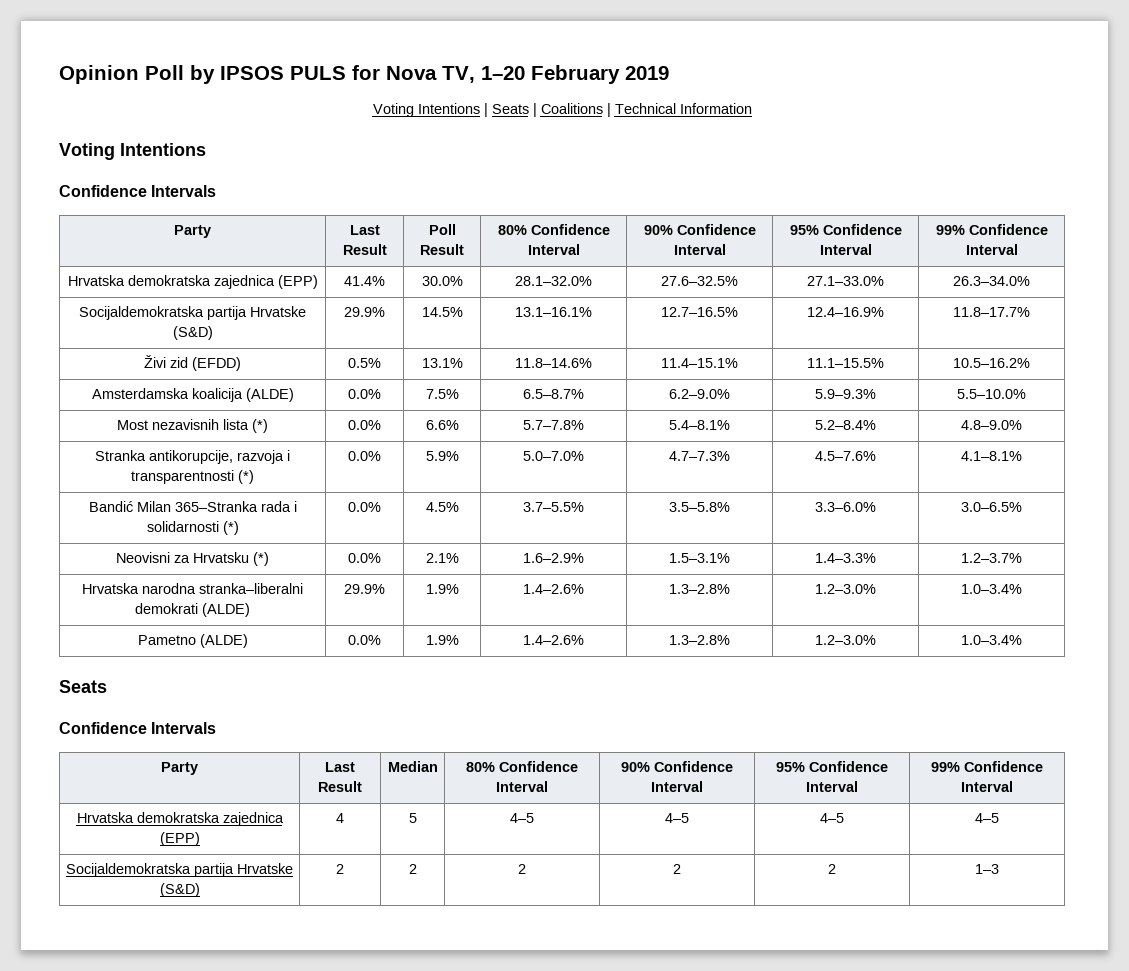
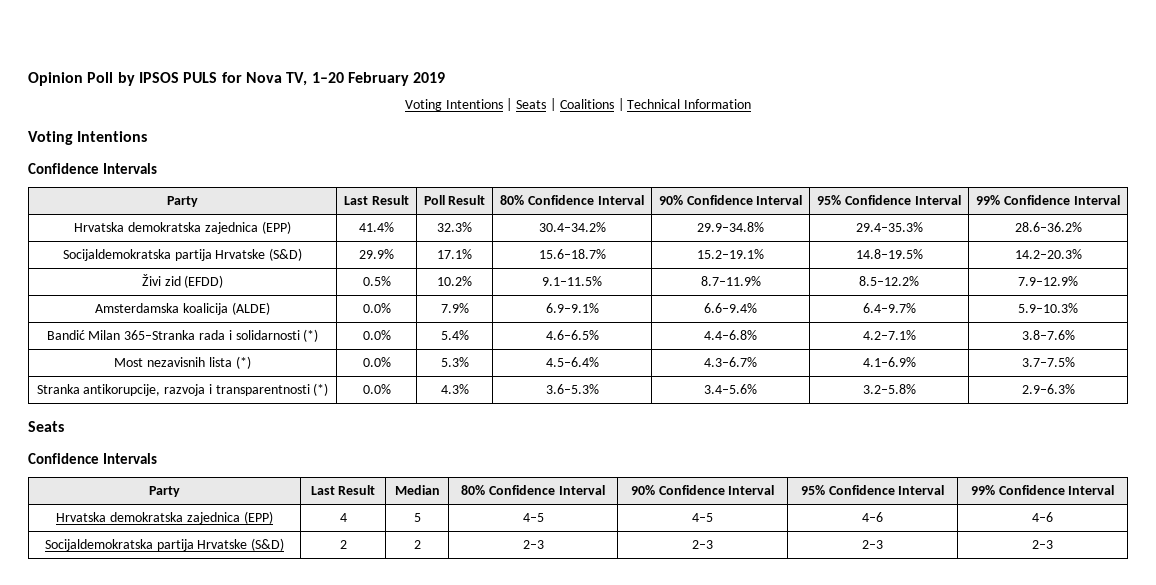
- Hrvatska demokratska zajednica (EPP) | 41.4% | 30.0% | 28.1–32.0% | 27.6–32.5% | 27.1–33.0% | 26.3–34.0%
+ Hrvatska demokratska zajednica (EPP) | 41.4% | 32.3% | 30.4–34.2% | 29.9–34.8% | 29.4–35.3% | 28.6–36.2%
- Socijaldemokratska partija Hrvatske (S&D) | 29.9% | 14.5% | 13.1–16.1% | 12.7–16.5% | 12.4–16.9% | 11.8–17.7%
+ Socijaldemokratska partija Hrvatske (S&D) | 29.9% | 17.1% | 15.6–18.7% | 15.2–19.1% | 14.8–19.5% | 14.2–20.3%
- Živi zid (EFDD) | 0.5% | 13.1% | 11.8–14.6% | 11.4–15.1% | 11.1–15.5% | 10.5–16.2%
+ Živi zid (EFDD) | 0.5% | 10.2% | 9.1–11.5% | 8.7–11.9% | 8.5–12.2% | 7.9–12.9%
- Amsterdamska koalicija (ALDE) | 0.0% | 7.5% | 6.5–8.7% | 6.2–9.0% | 5.9–9.3% | 5.5–10.0%
- Most nezavisnih lista (*) | 0.0% | 6.6% | 5.7–7.8% | 5.4–8.1% | 5.2–8.4% | 4.8–9.0%
- Stranka antikorupcije, razvoja i transparentnosti (*) | 0.0% | 5.9% | 5.0–7.0% | 4.7–7.3% | 4.5–7.6% | 4.1–8.1%
+ Amsterdamska koalicija (ALDE) | 0.0% | 7.9% | 6.9–9.1% | 6.6–9.4% | 6.4–9.7% | 5.9–10.3%
- Bandić Milan 365–Stranka rada i solidarnosti (*) | 0.0% | 4.5% | 3.7–5.5% | 3.5–5.8% | 3.3–6.0% | 3.0–6.5%
- Neovisni za Hrvatsku (*) | 0.0% | 2.1% | 1.6–2.9% | 1.5–3.1% | 1.4–3.3% | 1.2–3.7%
- Hrvatska narodna stranka–liberalni demokrati (ALDE) | 29.9% | 1.9% | 1.4–2.6% | 1.3–2.8% | 1.2–3.0% | 1.0–3.4%
- Pametno (ALDE) | 0.0% | 1.9% | 1.4–2.6% | 1.3–2.8% | 1.2–3.0% | 1.0–3.4%
+ Bandić Milan 365–Stranka rada i solidarnosti (*) | 0.0% | 5.4% | 4.6–6.5% | 4.4–6.8% | 4.2–7.1% | 3.8–7.6%
+ Most nezavisnih lista (*) | 0.0% | 5.3% | 4.5–6.4% | 4.3–6.7% | 4.1–6.9% | 3.7–7.5%
+ Stranka antikorupcije, razvoja i transparentnosti (*) | 0.0% | 4.3% | 3.6–5.3% | 3.4–5.6% | 3.2–5.8% | 2.9–6.3%
- Hrvatska demokratska zajednica (EPP) | 4 | 5 | 4–5 | 4–5 | 4–5 | 4–5
+ Hrvatska demokratska zajednica (EPP) | 4 | 5 | 4–5 | 4–5 | 4–6 | 4–6
- Socijaldemokratska partija Hrvatske (S&D) | 2 | 2 | 2 | 2 | 2 | 1–3
+ Socijaldemokratska partija Hrvatske (S&D) | 2 | 2 | 2–3 | 2–3 | 2–3 | 2–3

